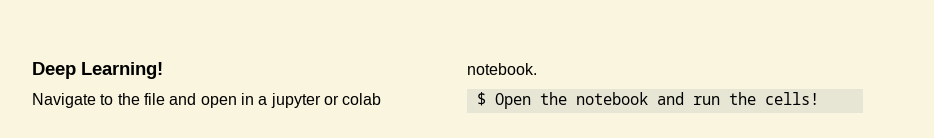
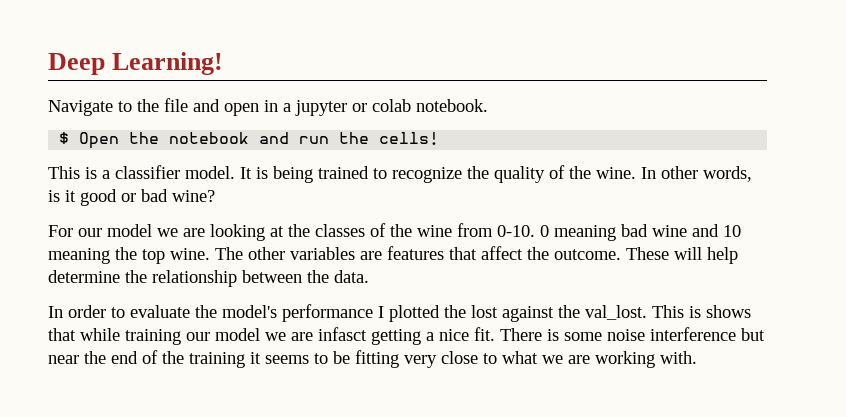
+ This is a classifier model. It is being trained to recognize the quality of the wine. In other words, is it good or bad wine?
+ For our model we are looking at the classes of the wine from 0-10. 0 meaning bad wine and 10 meaning the top wine. The other variables are features that affect the outcome. These will help determine the relationship between the data.
+ In order to evaluate the model's performance I plotted the lost against the val_lost. This is shows that while training our model we are infasct getting a nice fit. There is some noise interference but near the end of the training it seems to be fitting very close to what we are working with.

